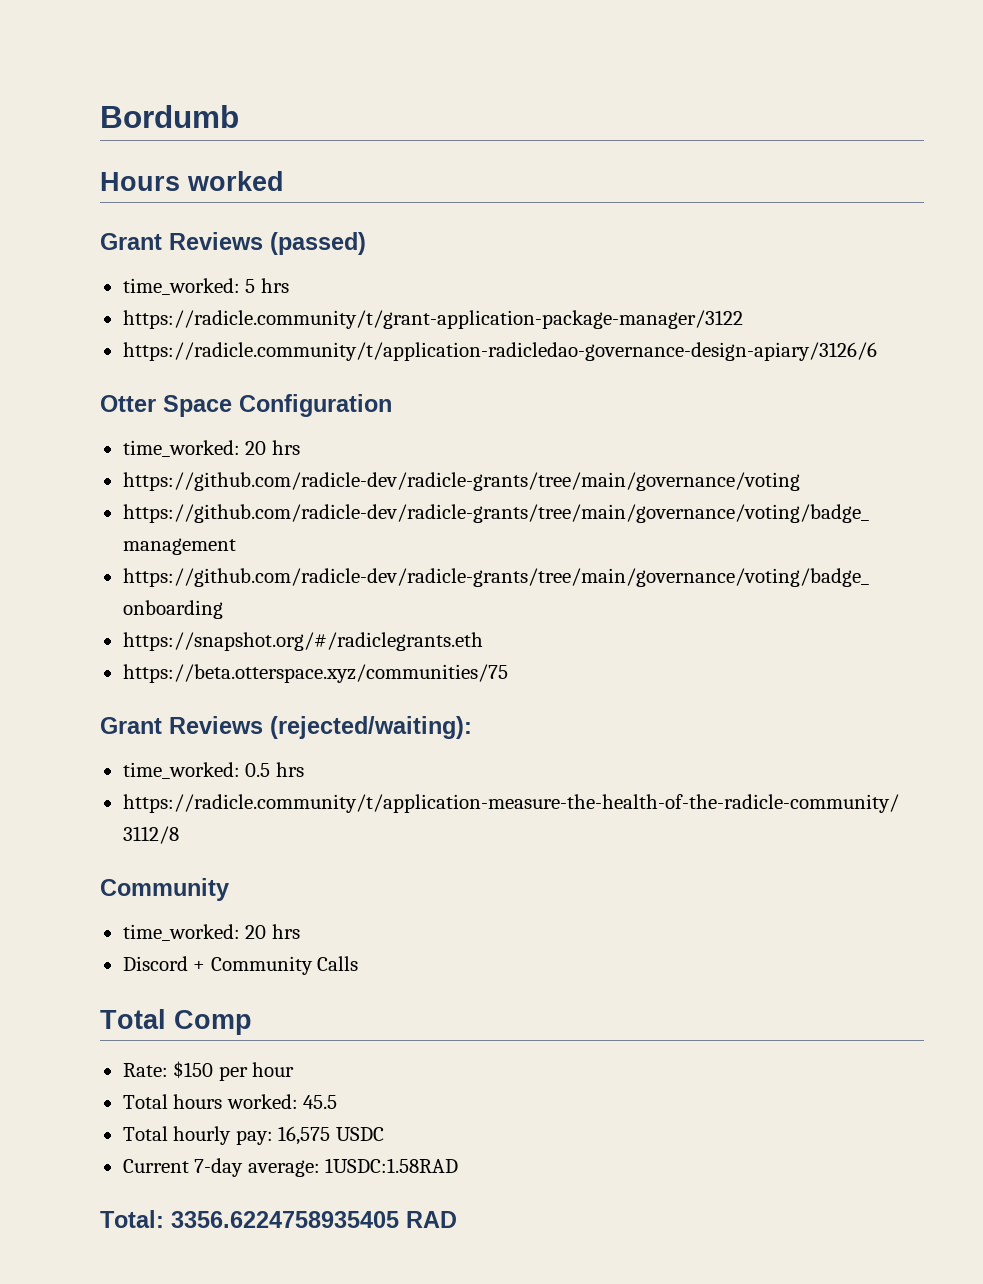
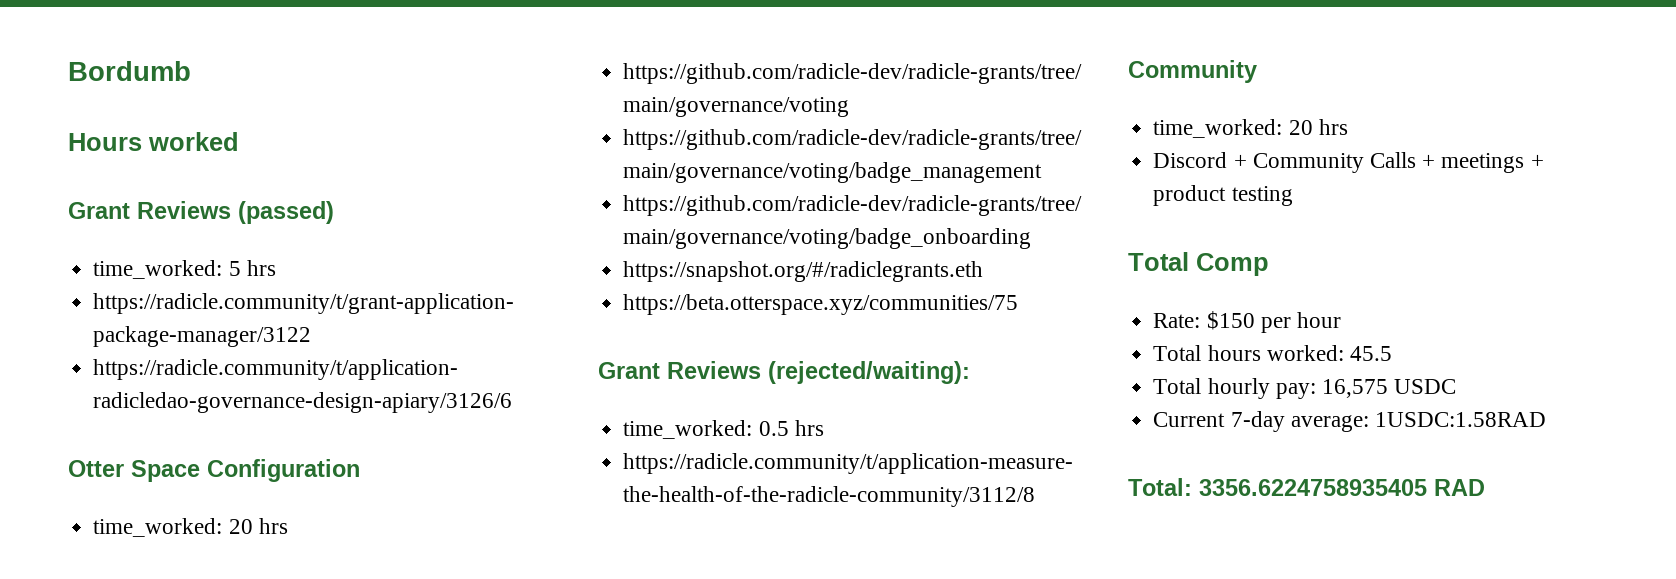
- Discord + Community Calls
+ Discord + Community Calls + meetings + product testing

